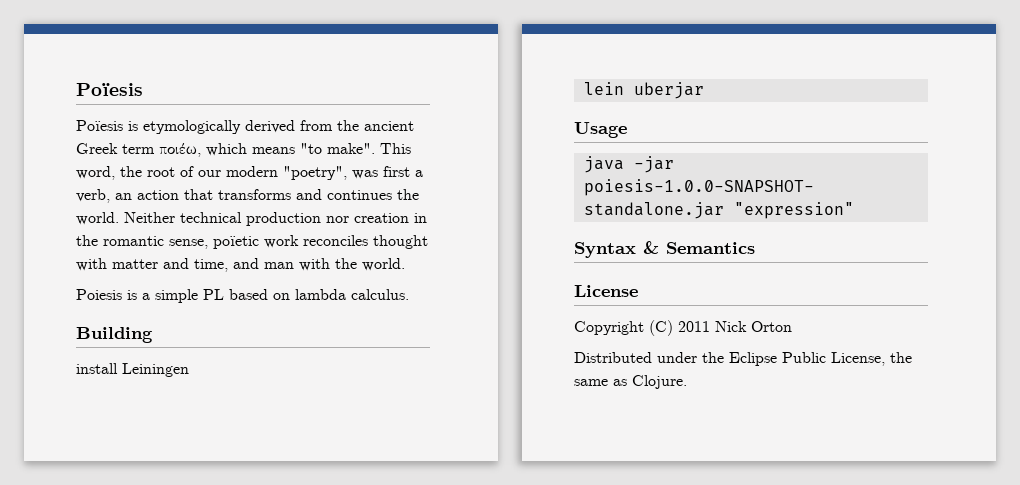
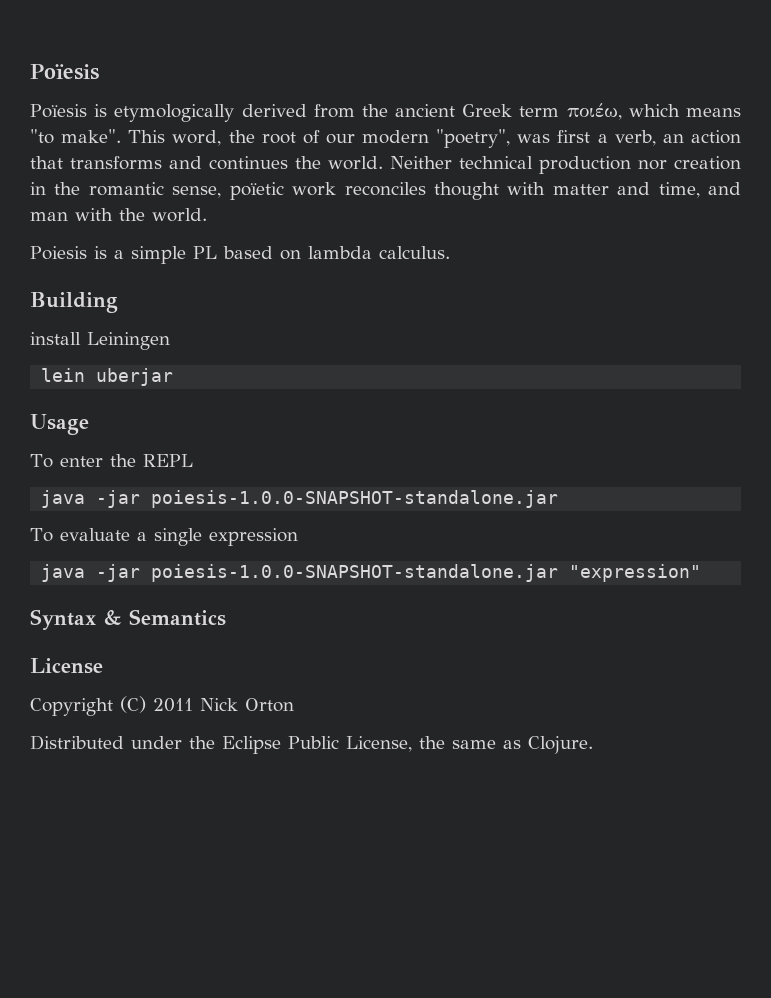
+ To enter the REPL
+ java -jar poiesis-1.0.0-SNAPSHOT-standalone.jar
+ To evaluate a single expression

